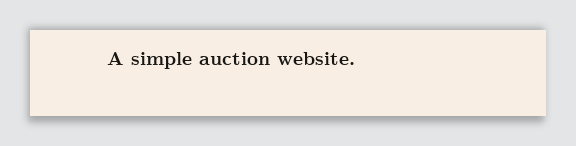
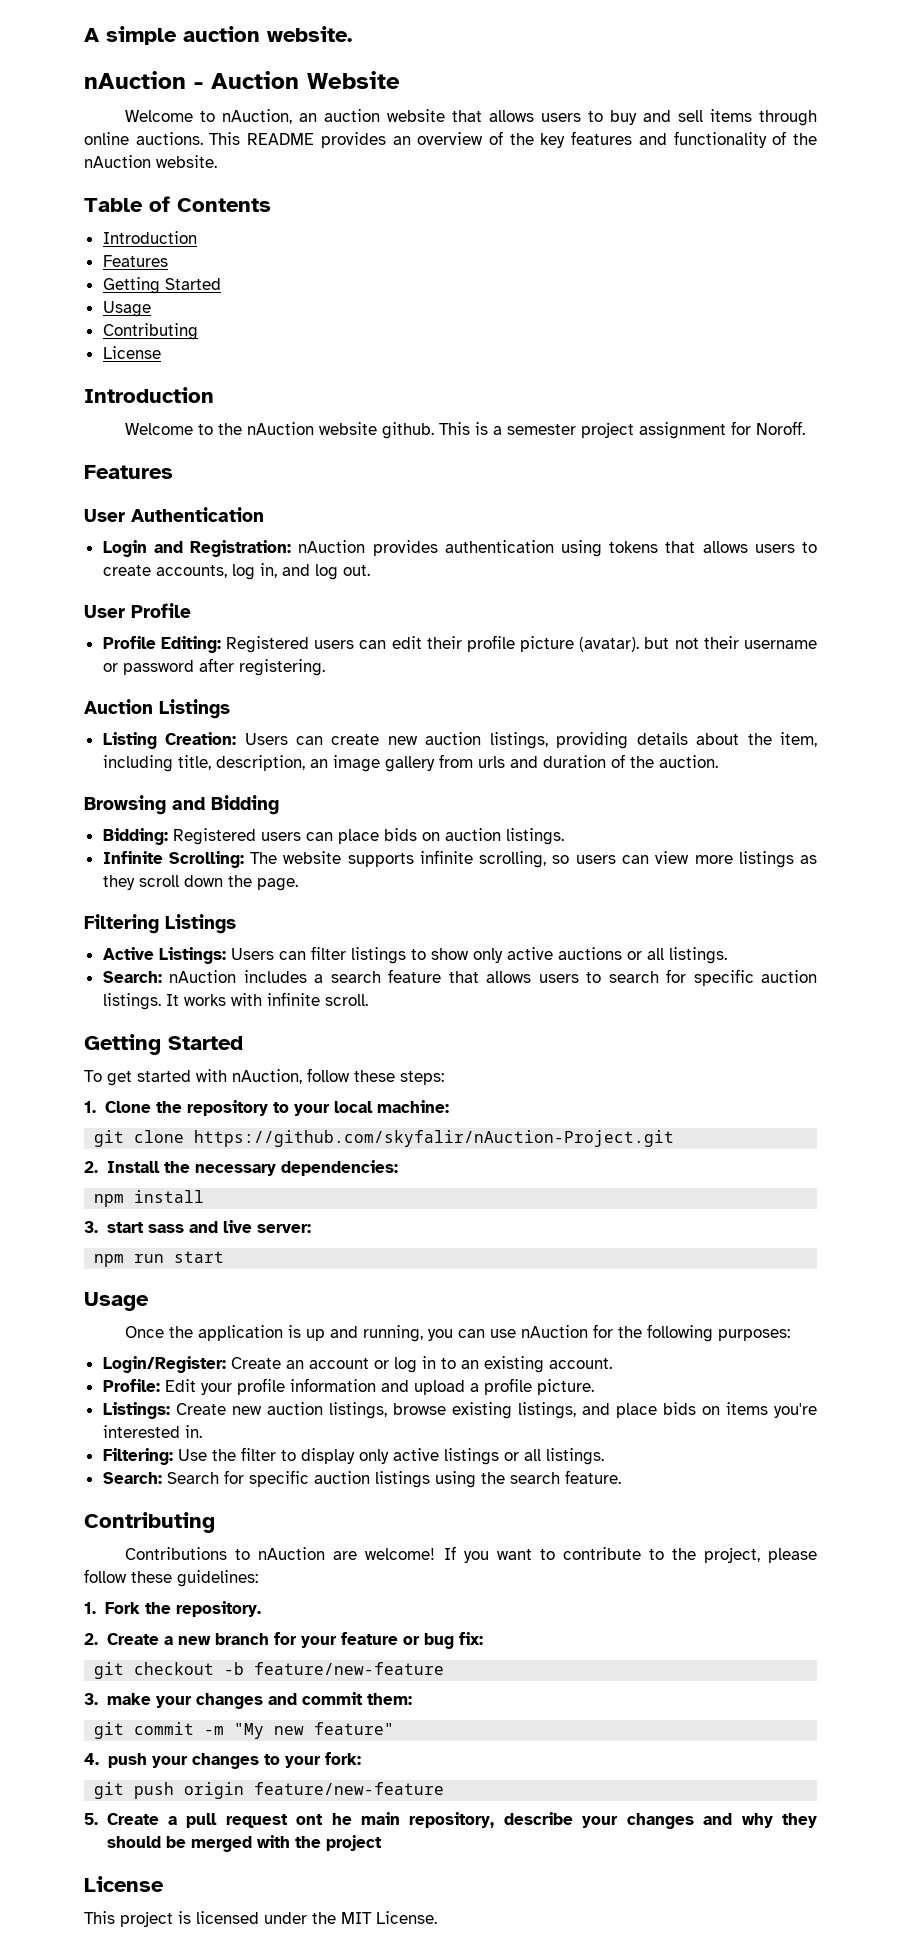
+ nAuction - Auction Website
+ Welcome to nAuction, an auction website that allows users to buy and sell items through online auctions. This README provides an overview of the key features and functionality of the nAuction website.
+ Table of Contents
+ Introduction
+ Features
+ Getting Started
+ Usage
+ Contributing
+ License
+ Introduction
+ Welcome to the nAuction website github. This is a semester project assignment for Noroff.
+ Features
+ User Authentication
+ Login and Registration: nAuction provides authentication using tokens that allows users to create accounts, log in, and log out.
+ User Profile
+ Profile Editing: Registered users can edit their profile picture (avatar). but not their username or password after registering.
+ Auction Listings
+ Listing Creation: Users can create new auction listings, providing details about the item, including title, description, an image gallery from urls and duration of the auction.
+ Browsing and Bidding
+ Bidding: Registered users can place bids on auction listings.
+ Infinite Scrolling: The website supports infinite scrolling, so users can view more listings as they scroll down the page.
+ Filtering Listings
+ Active Listings: Users can filter listings to show only active auctions or all listings.
+ Search: nAuction includes a search feature that allows users to search for specific auction listings. It works with infinite scroll.
+ Getting Started
+ To get started with nAuction, follow these steps:
+ 1. Clone the repository to your local machine:
+ git clone https://github.com/skyfalir/nAuction-Project.git
+ 2. Install the necessary dependencies:
+ npm install
+ 3. start sass and live server:
+ npm run start
+ Usage
+ Once the application is up and running, you can use nAuction for the following purposes:
+ Login/Register: Create an account or log in to an existing account.
+ Profile: Edit your profile information and upload a profile picture.
+ Listings: Create new auction listings, browse existing listings, and place bids on items you're interested in.
+ Filtering: Use the filter to display only active listings or all listings.
+ Search: Search for specific auction listings using the search feature.
+ Contributing
+ Contributions to nAuction are welcome! If you want to contribute to the project, please follow these guidelines:
+ 1. Fork the repository.
+ 2. Create a new branch for your feature or bug fix:
+ git checkout -b feature/new-feature
+ 3. make your changes and commit them:
+ git commit -m "My new feature"
+ 4. push your changes to your fork:
+ git push origin feature/new-feature
+ 5. Create a pull request ont he main repository, describe your changes and why they should be merged with the project
+ License
+ This project is licensed under the MIT License.

